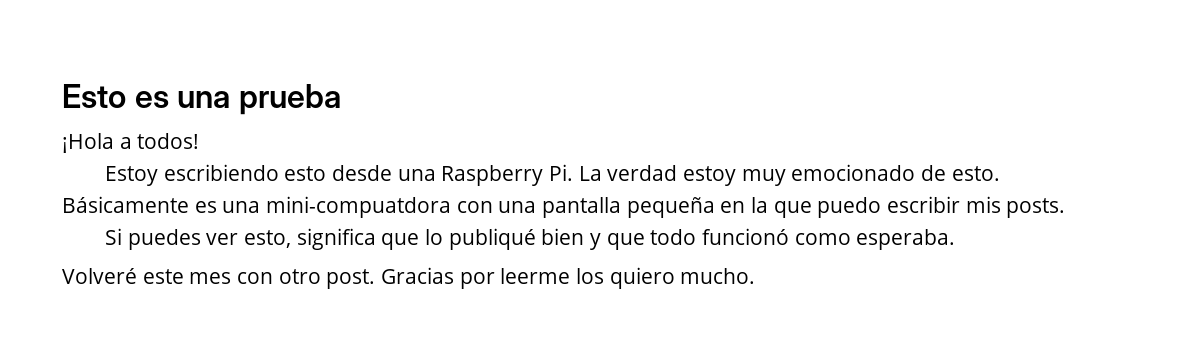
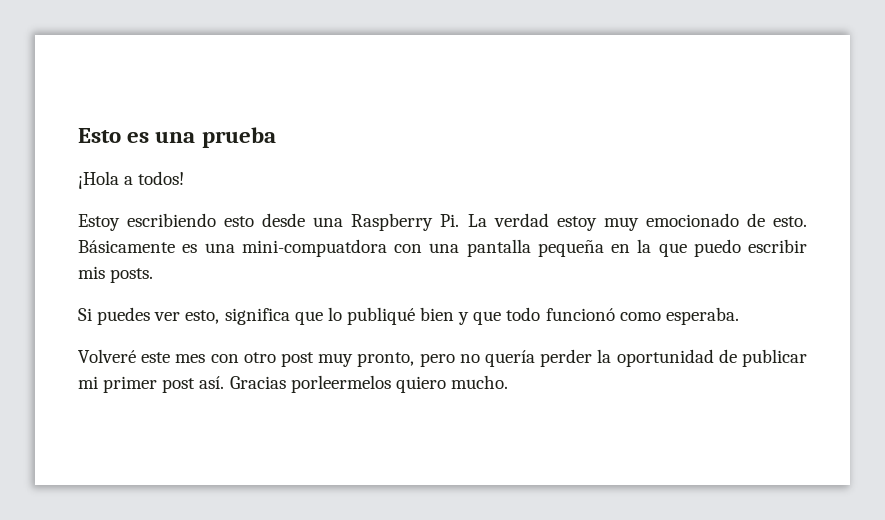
- Volveré este mes con otro post. Gracias por leerme los quiero mucho.
+ Volveré este mes con otro post muy pronto, pero no quería perder la oportunidad de publicar mi primer post así. Gracias porleermelos quiero mucho.

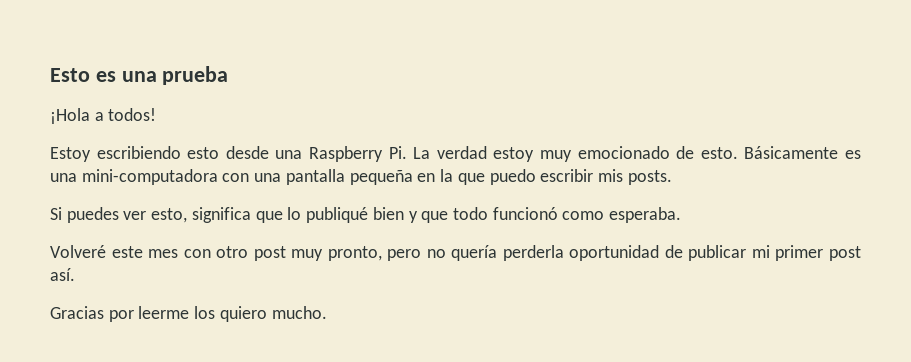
- Básicamente es una mini-compuatdora con una pantalla pequeña en la que puedo escribir mis posts.
+ Básicamente es una mini-computadora con una pantalla pequeña en la que puedo escribir mis posts.
- Volveré este mes con otro post muy pronto, pero no quería perder la oportunidad de publicar mi primer post así. Gracias porleermelos quiero mucho.
+ Volveré este mes con otro post muy pronto, pero no quería perderla oportunidad de publicar mi primer post así.
+ Gracias por leerme los quiero mucho.

